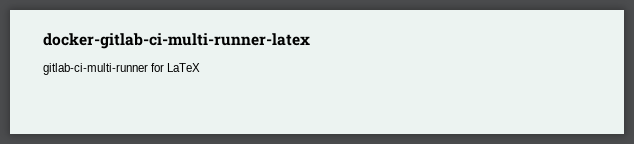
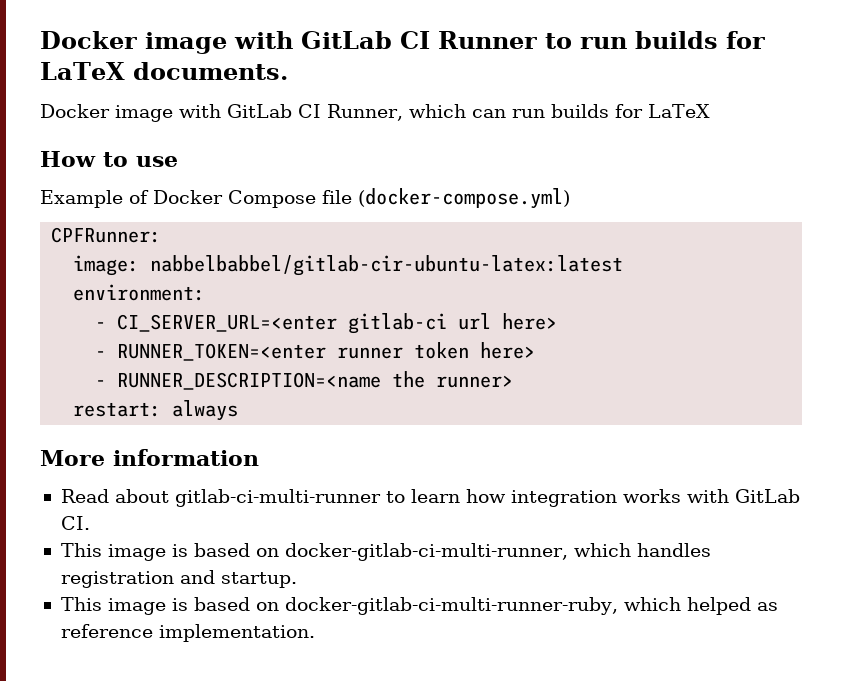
- docker-gitlab-ci-multi-runner-latex
- gitlab-ci-multi-runner for LaTeX
+ Docker image with GitLab CI Runner to run builds for LaTeX documents.
+ Docker image with GitLab CI Runner, which can run builds for LaTeX
+ How to use
+ Example of Docker Compose file (docker-compose.yml)
+ CPFRunner:
+ image: nabbelbabbel/gitlab-cir-ubuntu-latex:latest
+ environment:
+ - CI_SERVER_URL=<enter gitlab-ci url here>
+ - RUNNER_TOKEN=<enter runner token here>
+ - RUNNER_DESCRIPTION=<name the runner>
+ restart: always
+ More information
+ Read about gitlab-ci-multi-runner to learn how integration works with GitLab CI.
+ This image is based on docker-gitlab-ci-multi-runner, which handles registration and startup.
+ This image is based on docker-gitlab-ci-multi-runner-ruby, which helped as reference implementation.

